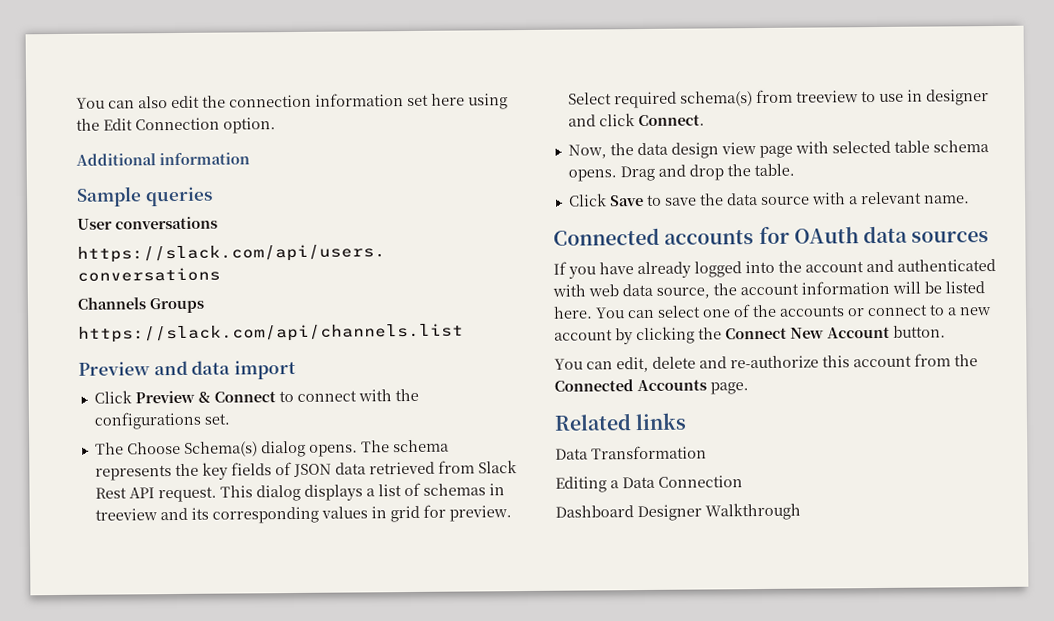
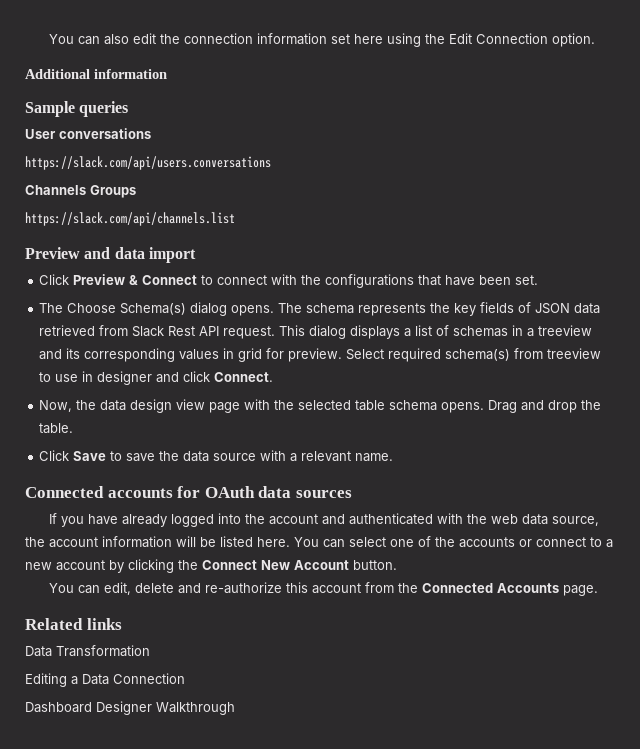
- Click Preview & Connect to connect with the configurations set.
+ Click Preview & Connect to connect with the configurations that have been set.
- This dialog displays a list of schemas in treeview and its corresponding values in grid for preview.
+ This dialog displays a list of schemas in a treeview and its corresponding values in grid for preview.
- Now, the data design view page with selected table schema opens.
+ Now, the data design view page with the selected table schema opens.
- If you have already logged into the account and authenticated with web data source, the account information will be listed here.
+ If you have already logged into the account and authenticated with the web data source, the account information will be listed here.

